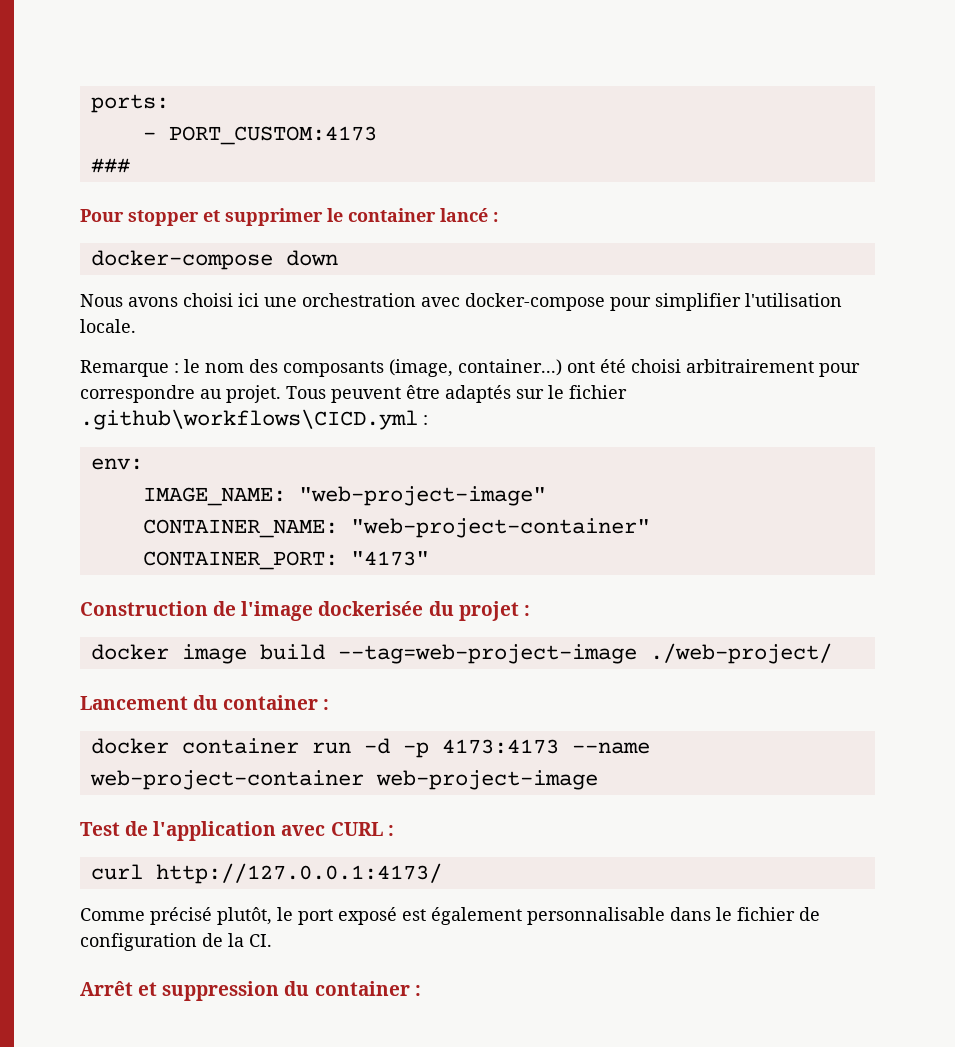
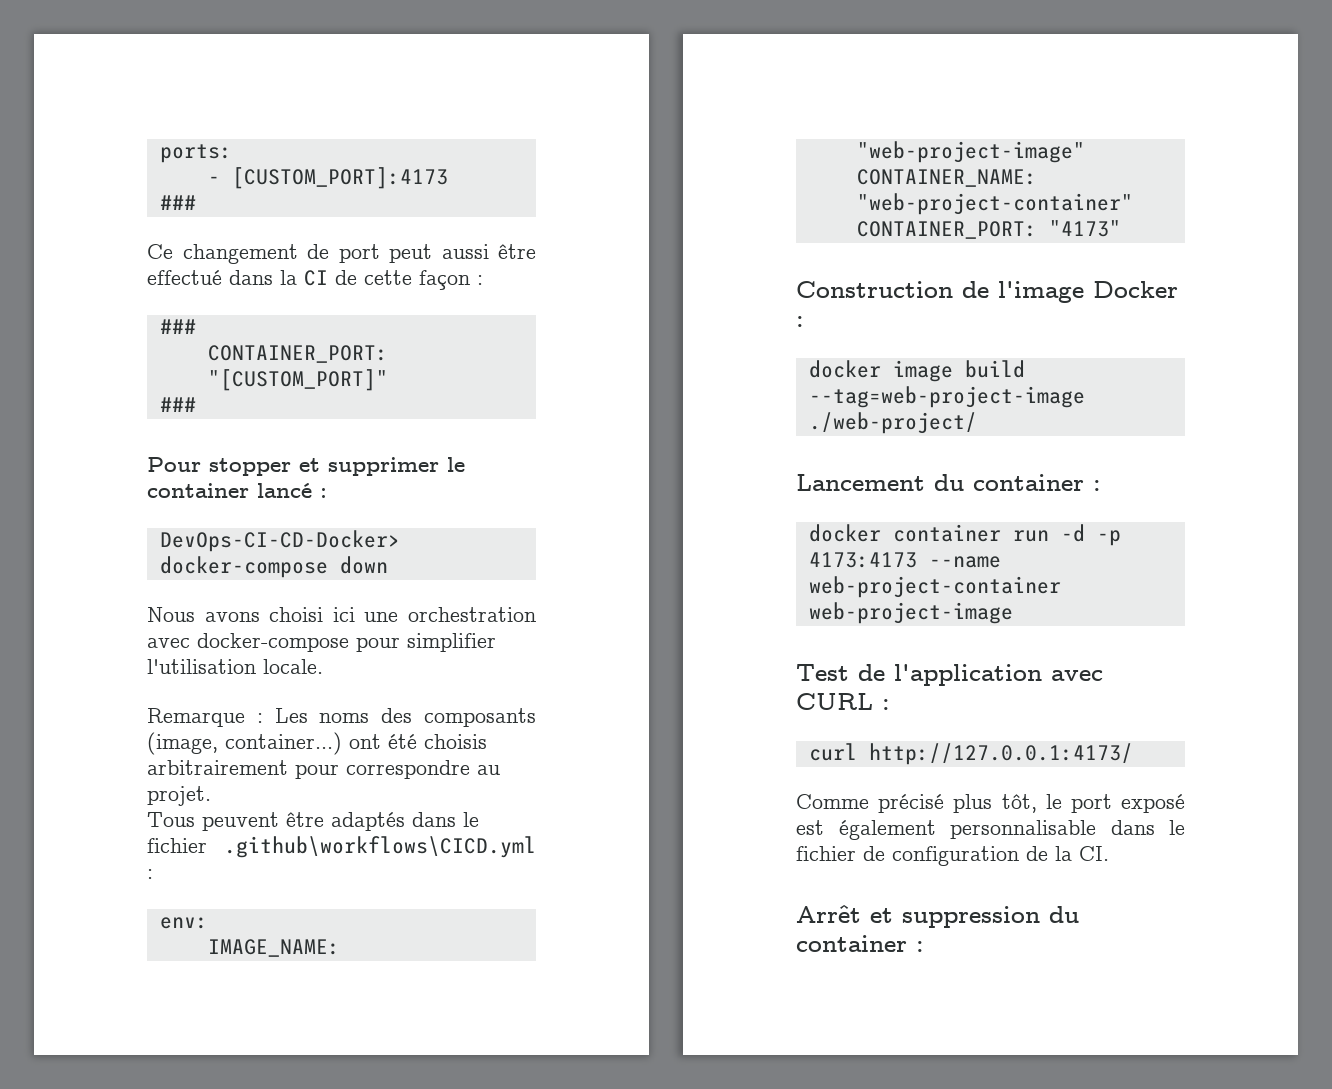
- - PORT_CUSTOM:4173
+ - [CUSTOM_PORT]:4173
+ ###
+ Ce changement de port peut aussi être effectué dans la CI de cette façon :
+ ###
+ CONTAINER_PORT: "[CUSTOM_PORT]"
- docker-compose down
+ DevOps-CI-CD-Docker> docker-compose down
- Remarque : le nom des composants (image, container...) ont été choisi arbitrairement pour correspondre au projet. Tous peuvent être adaptés sur le fichier .github\workflows\CICD.yml :
+ Remarque : Les noms des composants (image, container...) ont été choisis arbitrairement pour correspondre au projet.
+ Tous peuvent être adaptés dans le fichier .github\workflows\CICD.yml :
- Construction de l'image dockerisée du projet :
+ Construction de l'image Docker :
- Comme précisé plutôt, le port exposé est également personnalisable dans le fichier de configuration de la CI.
+ Comme précisé plus tôt, le port exposé est également personnalisable dans le fichier de configuration de la CI.

